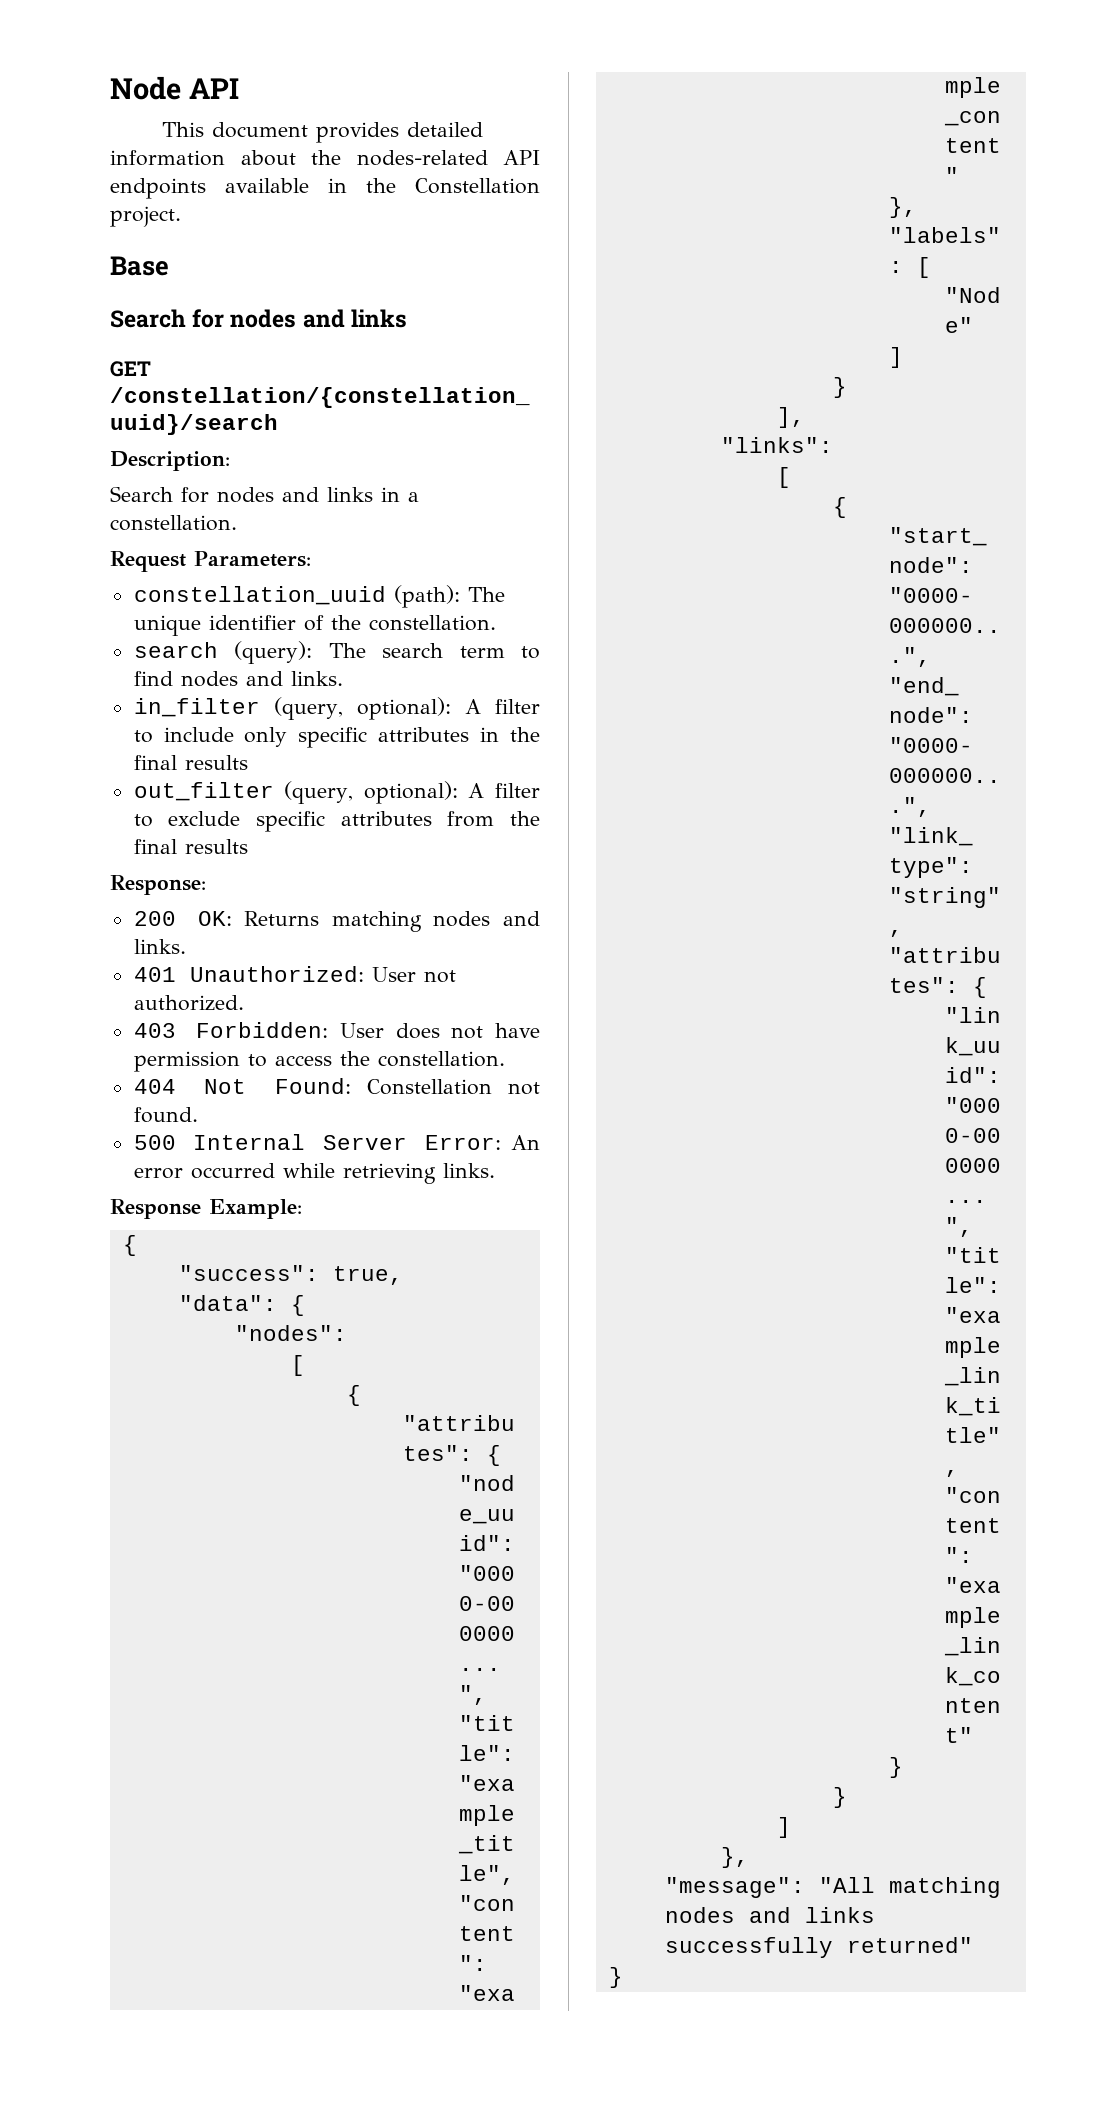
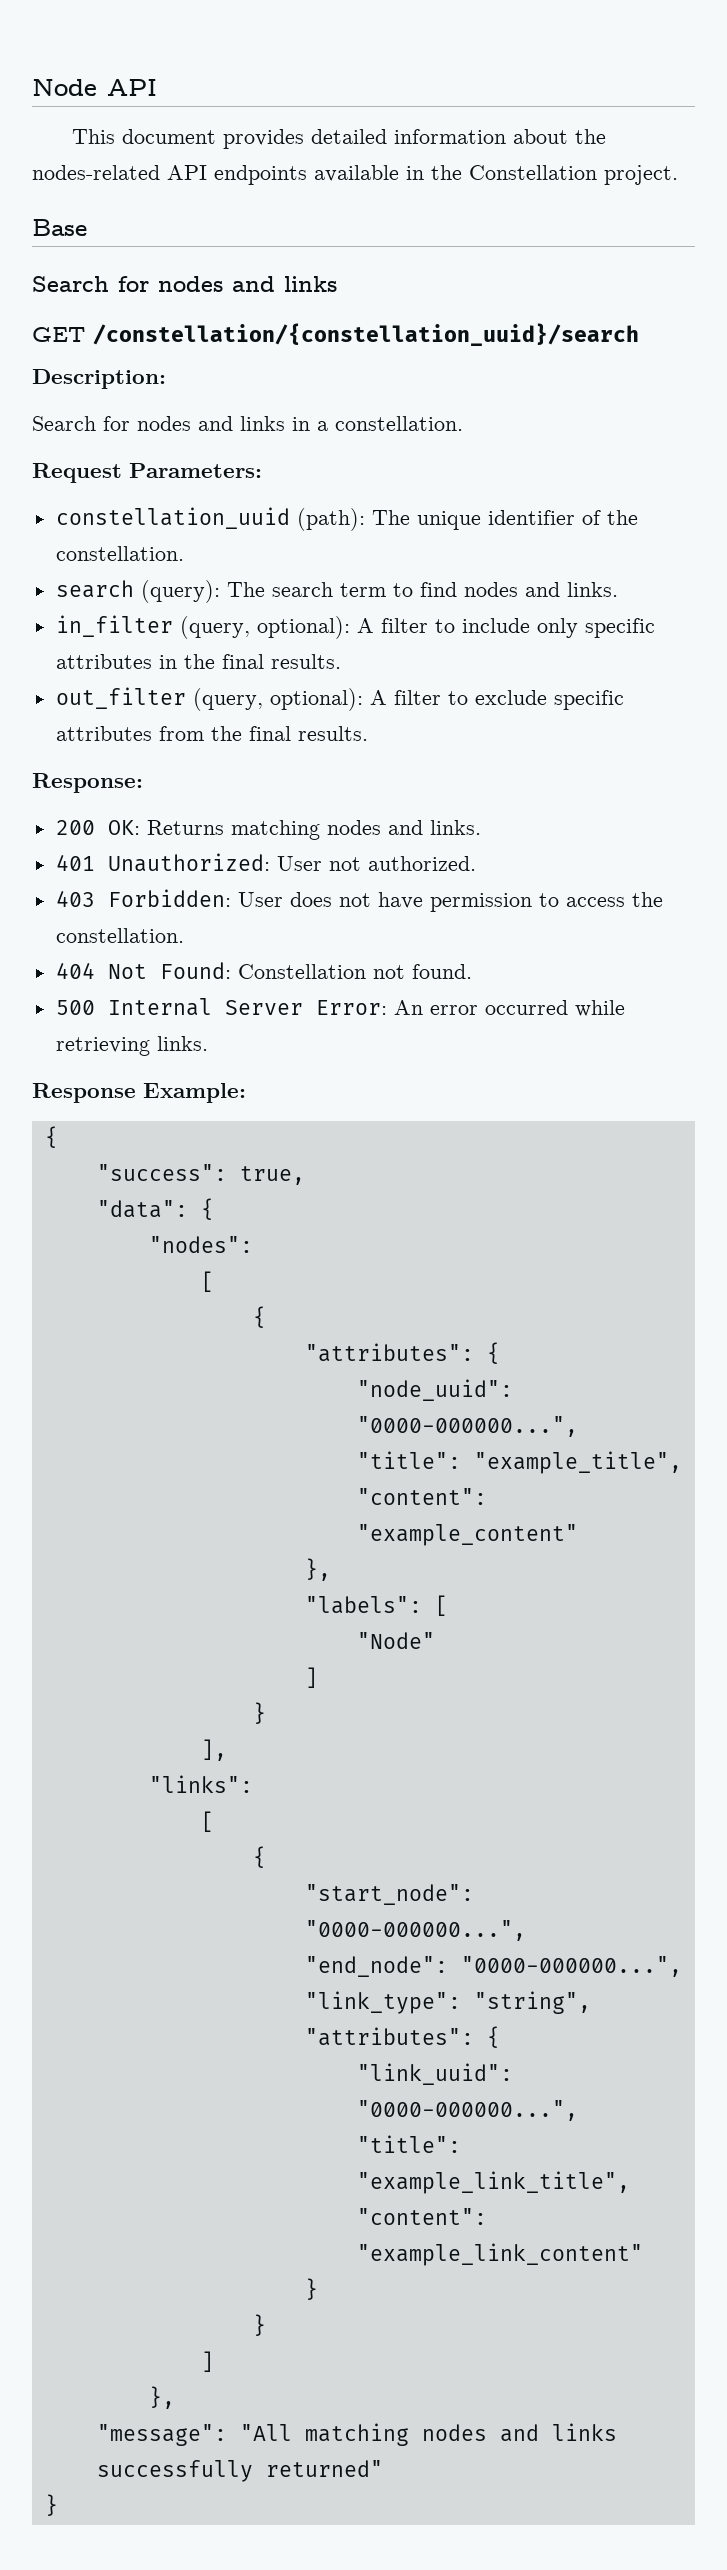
- in_filter (query, optional): A filter to include only specific attributes in the final results
+ in_filter (query, optional): A filter to include only specific attributes in the final results.
- out_filter (query, optional): A filter to exclude specific attributes from the final results
+ out_filter (query, optional): A filter to exclude specific attributes from the final results.

